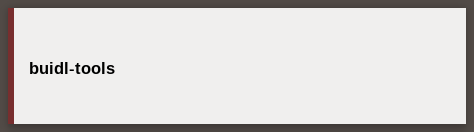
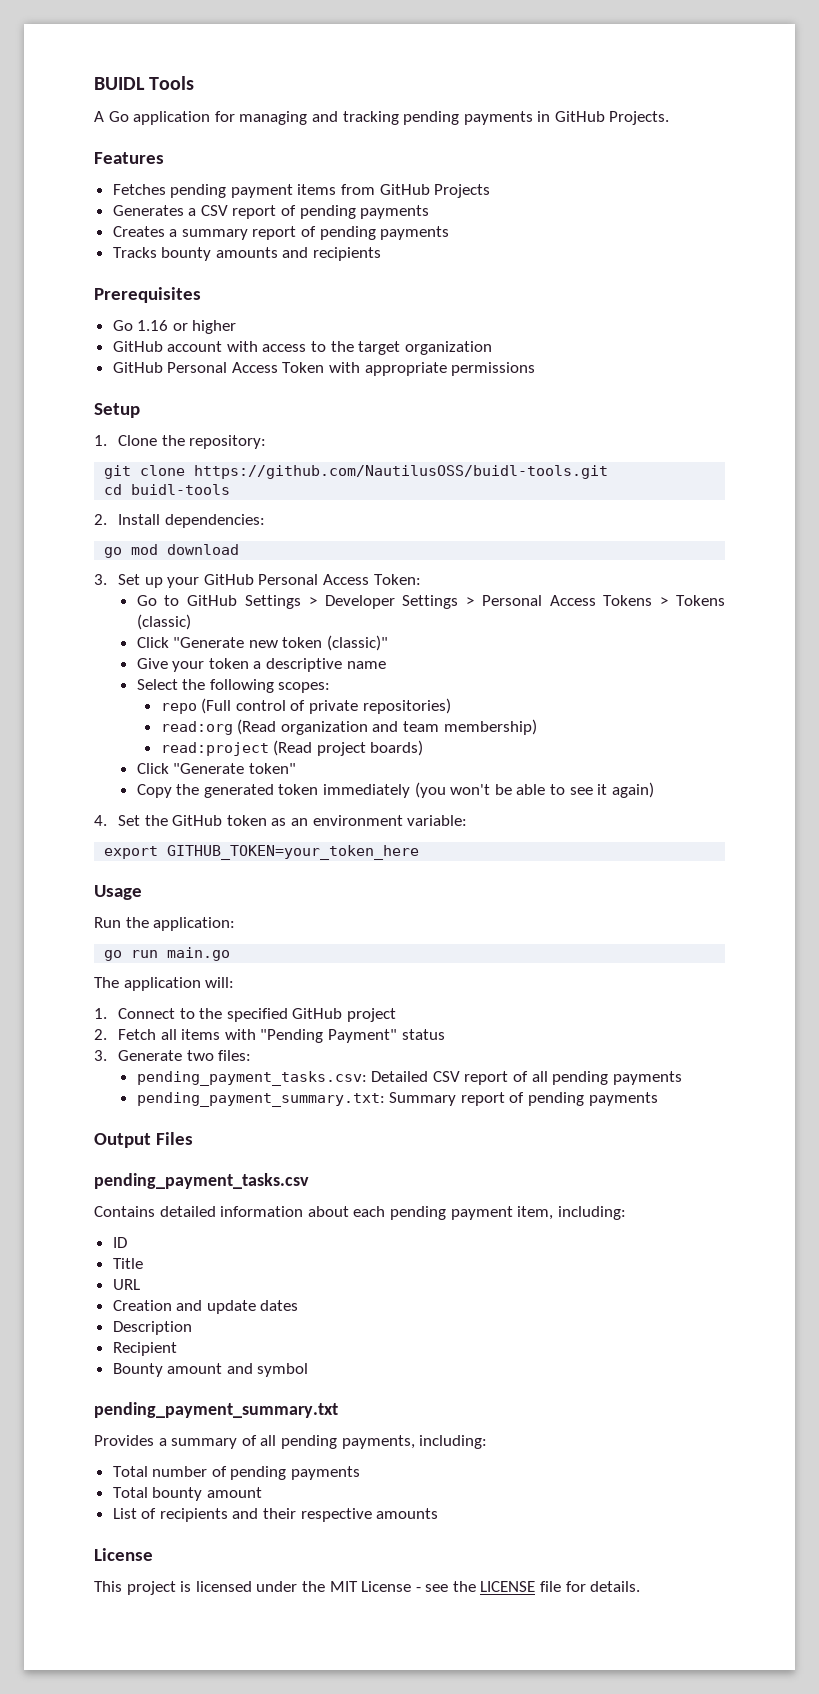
- buidl-tools
+ BUIDL Tools
+ A Go application for managing and tracking pending payments in GitHub Projects.
+ Features
+ Fetches pending payment items from GitHub Projects
+ Generates a CSV report of pending payments
+ Creates a summary report of pending payments
+ Tracks bounty amounts and recipients
+ Prerequisites
+ Go 1.16 or higher
+ GitHub account with access to the target organization
+ GitHub Personal Access Token with appropriate permissions
+ Setup
+ 1. Clone the repository:
+ git clone https://github.com/NautilusOSS/buidl-tools.git
+ cd buidl-tools
+ 2. Install dependencies:
+ go mod download
+ 3. Set up your GitHub Personal Access Token:
+ Go to GitHub Settings > Developer Settings > Personal Access Tokens > Tokens (classic)
+ Click "Generate new token (classic)"
+ Give your token a descriptive name
+ Select the following scopes:
+ repo (Full control of private repositories)
+ read:org (Read organization and team membership)
+ read:project (Read project boards)
+ Click "Generate token"
+ Copy the generated token immediately (you won't be able to see it again)
+ 4. Set the GitHub token as an environment variable:
+ export GITHUB_TOKEN=your_token_here
+ Usage
+ Run the application:
+ go run main.go
+ The application will:
+ 1. Connect to the specified GitHub project
+ 2. Fetch all items with "Pending Payment" status
+ 3. Generate two files:
+ pending_payment_tasks.csv: Detailed CSV report of all pending payments
+ pending_payment_summary.txt: Summary report of pending payments
+ Output Files
+ pending_payment_tasks.csv
+ Contains detailed information about each pending payment item, including:
+ ID
+ Title
+ URL
+ Creation and update dates
+ Description
+ Recipient
+ Bounty amount and symbol
+ pending_payment_summary.txt
+ Provides a summary of all pending payments, including:
+ Total number of pending payments
+ Total bounty amount
+ List of recipients and their respective amounts
+ License
+ This project is licensed under the MIT License - see the LICENSE file for details.

